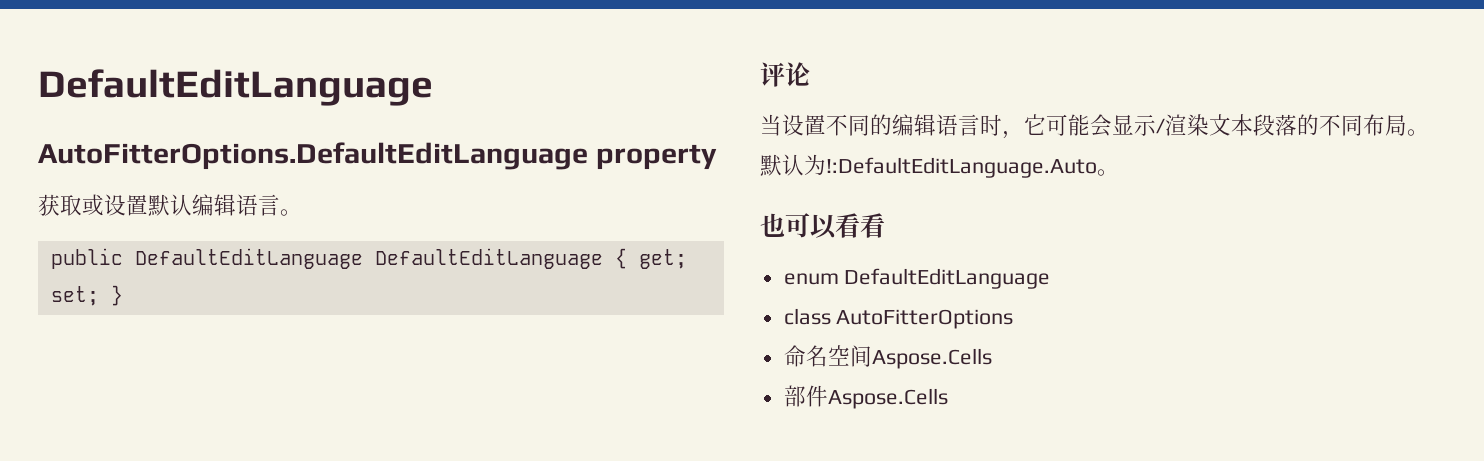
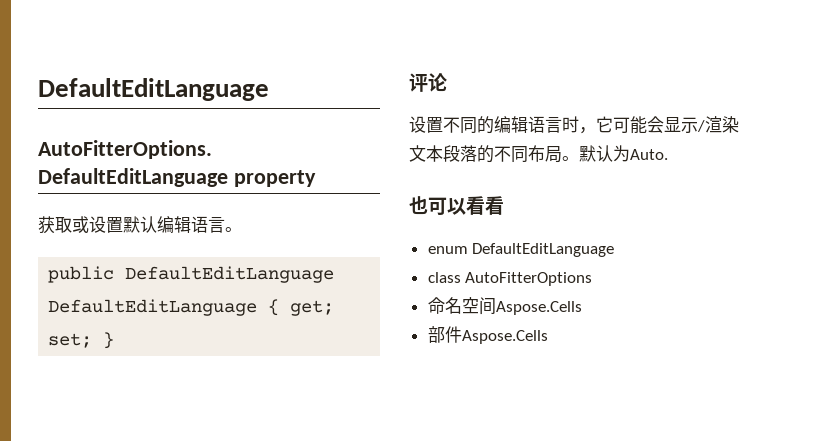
- 当设置不同的编辑语言时，它可能会显示/渲染文本段落的不同布局。
+ 设置不同的编辑语言时，它可能会显示/渲染文本段落的不同布局。
- 默认为!:DefaultEditLanguage.Auto。
+ 默认为Auto.

